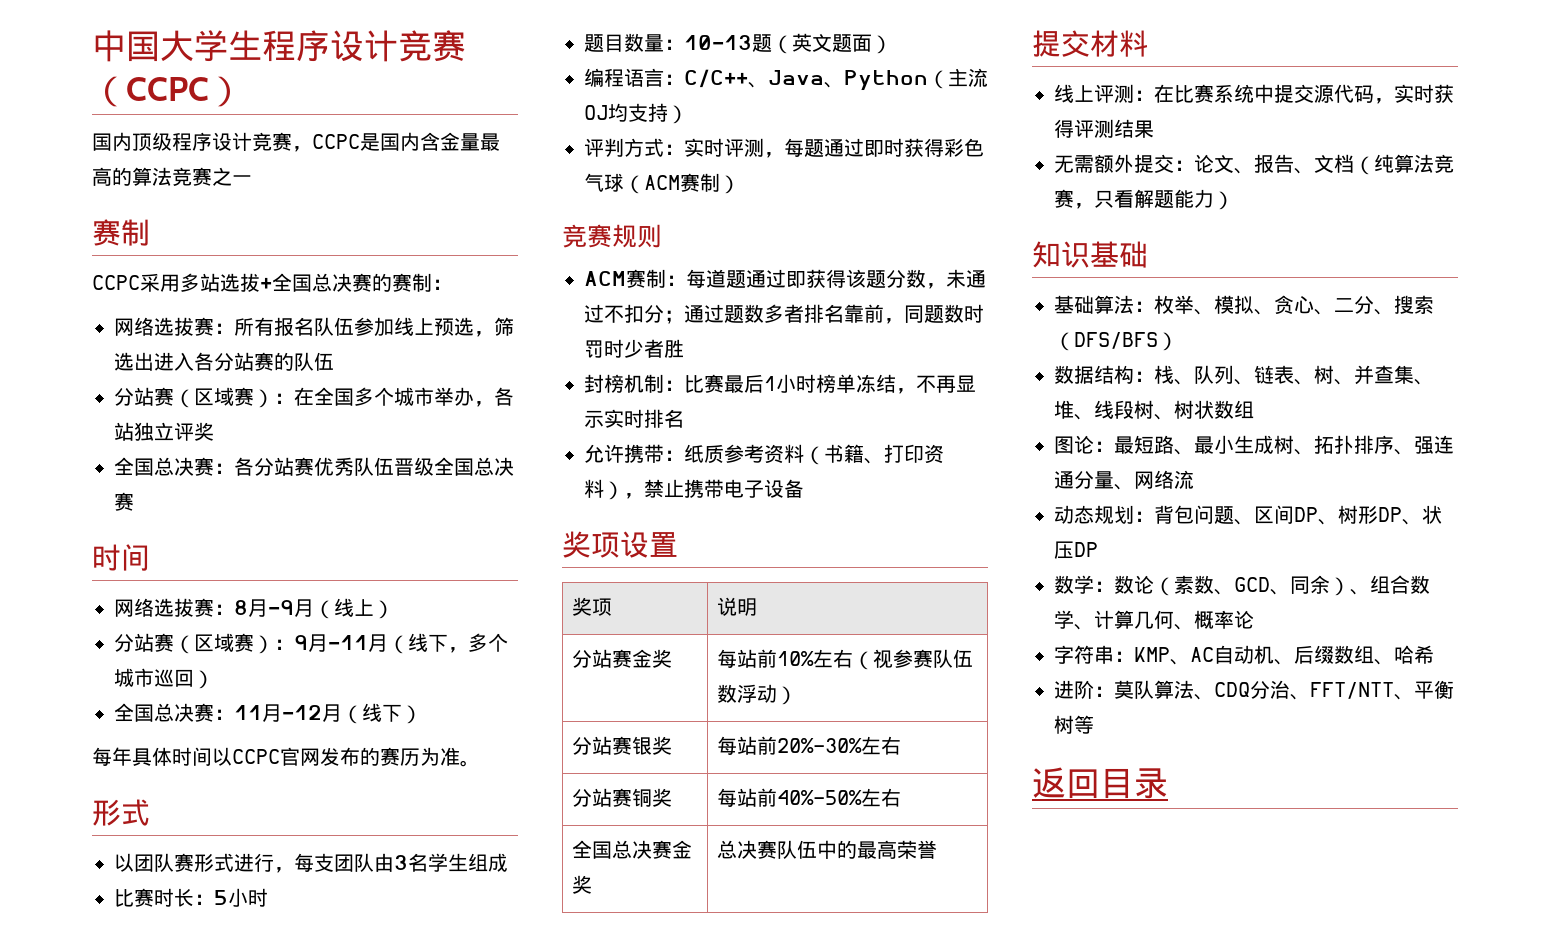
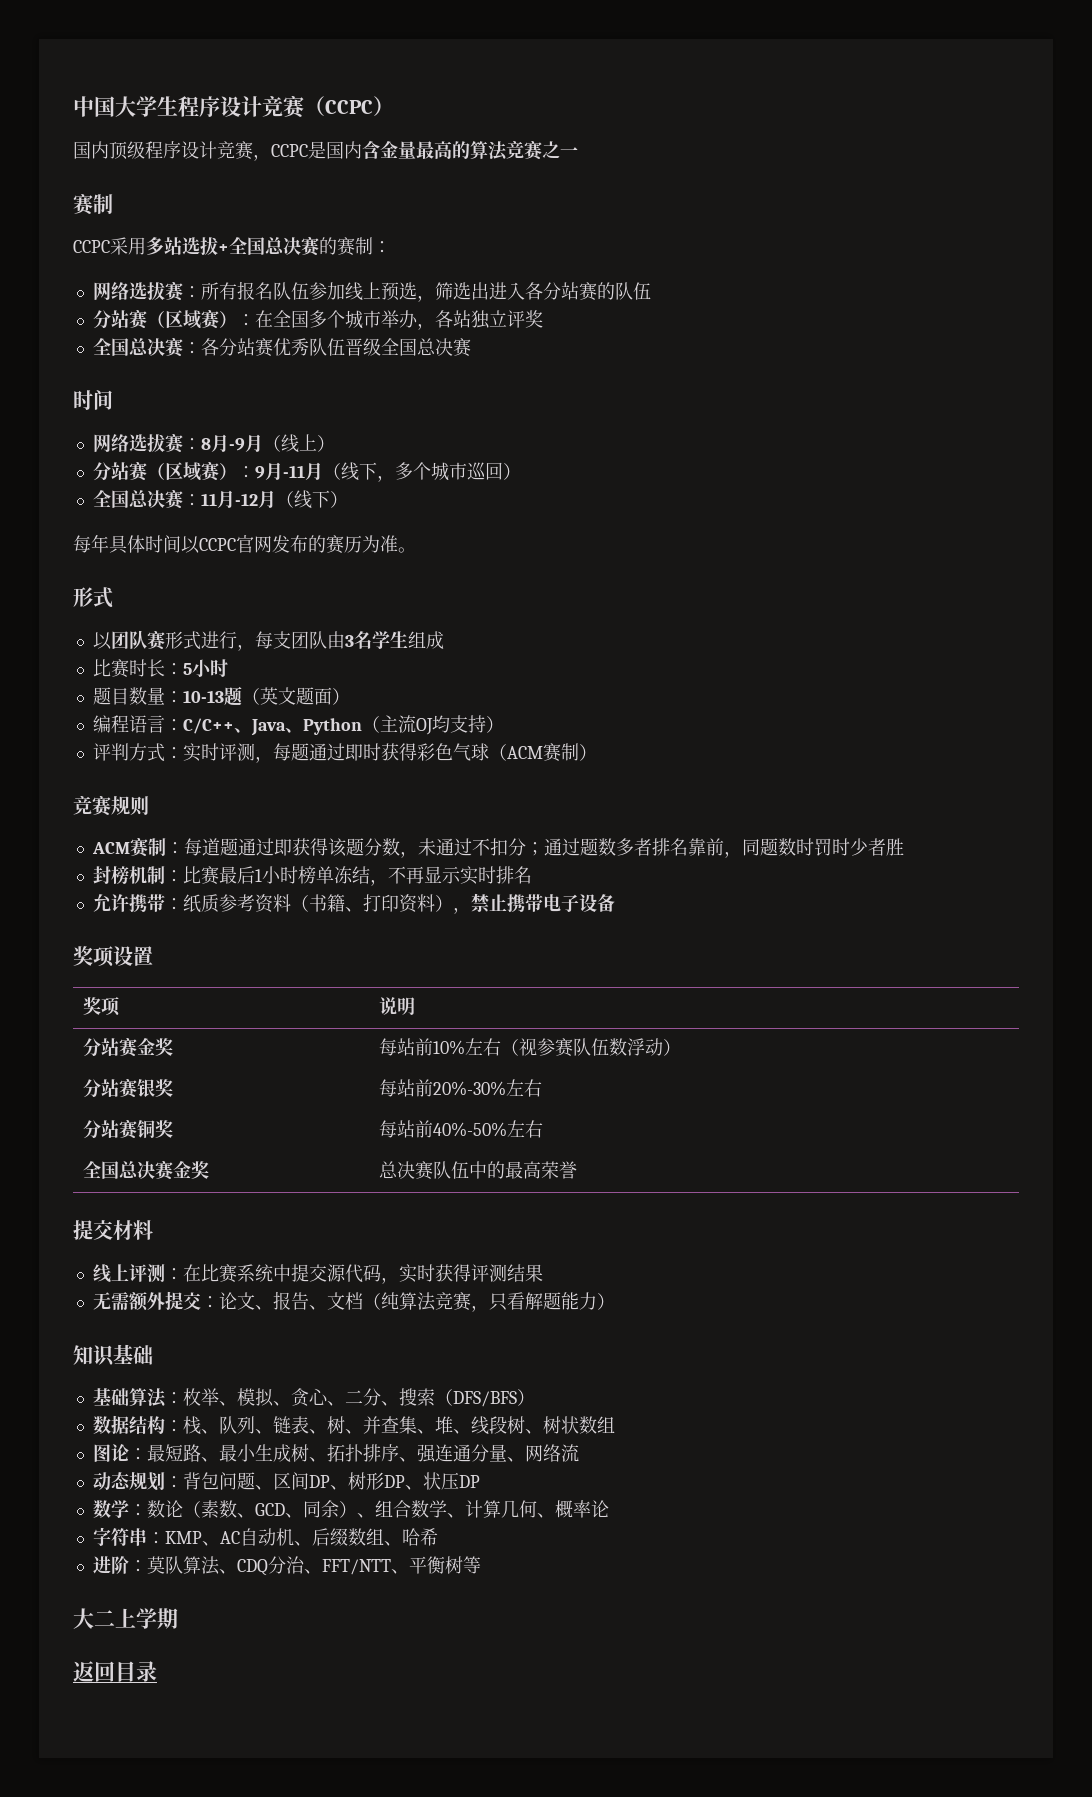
+ 大二上学期

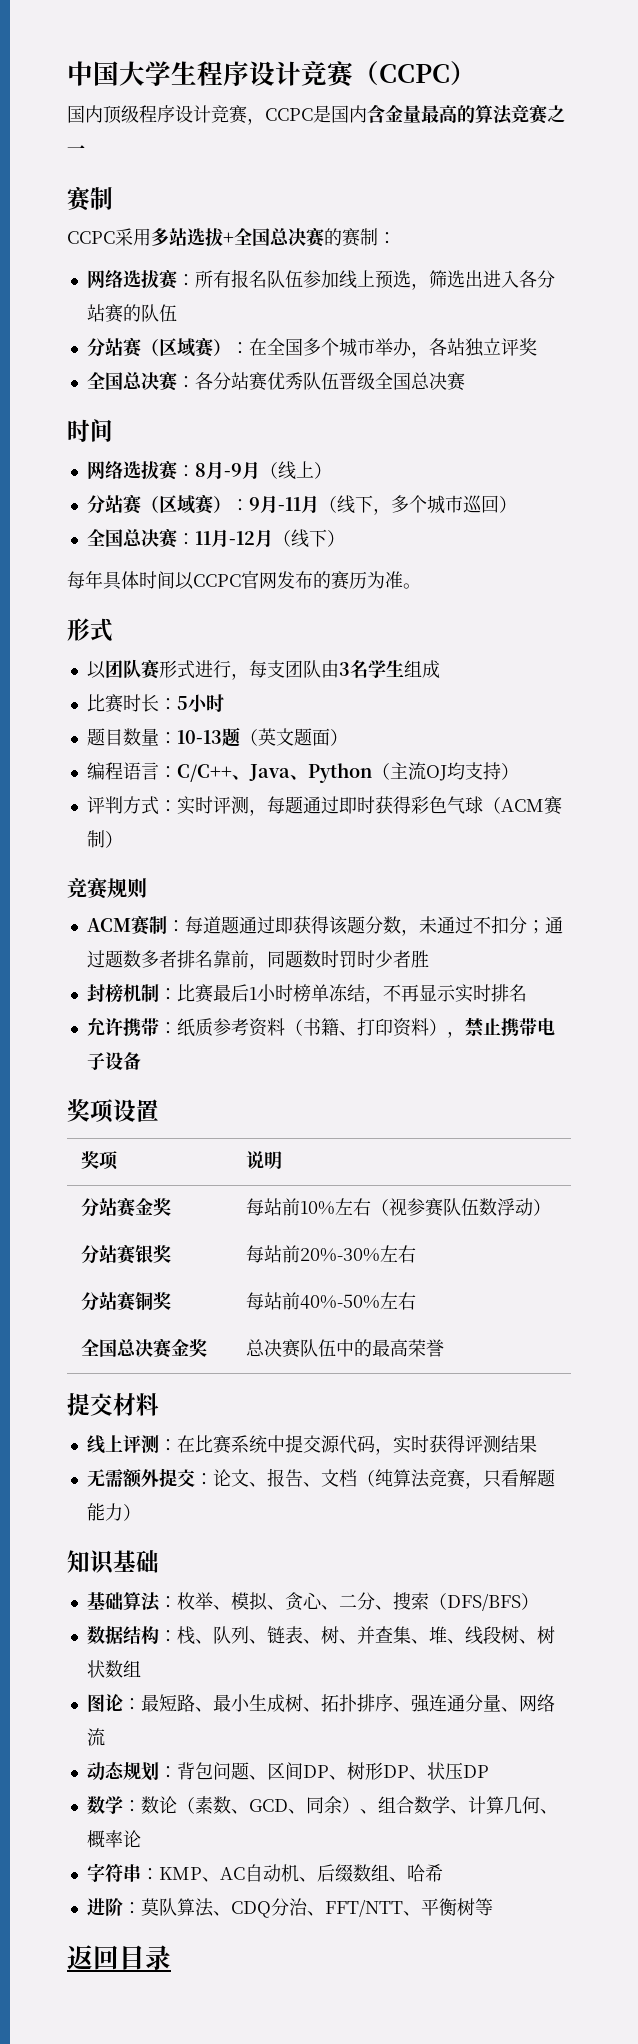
- 大二上学期

